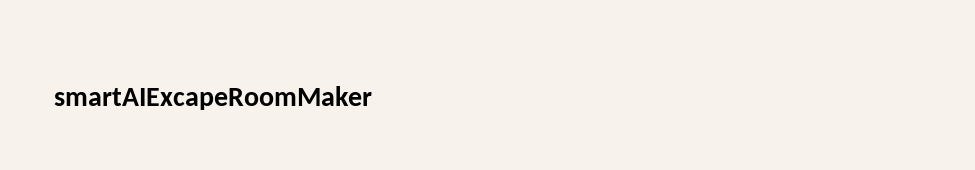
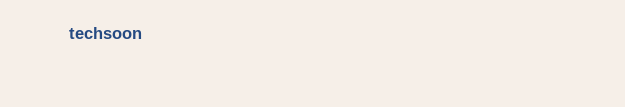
- smartAIExcapeRoomMaker
+ techsoon

